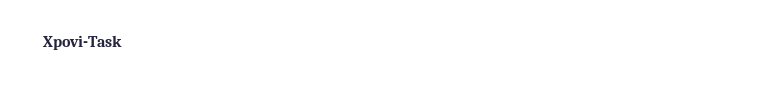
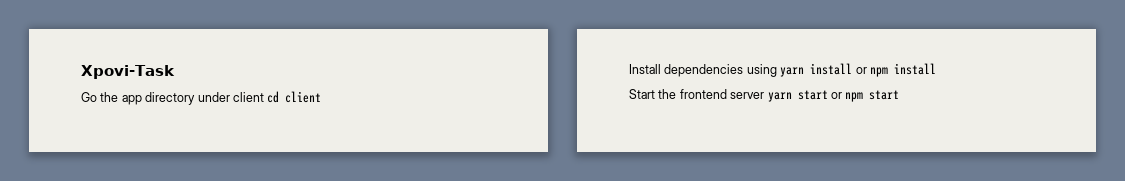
+ Go the app directory under client cd client
+ Install dependencies using yarn install or npm install
+ Start the frontend server yarn start or npm start

